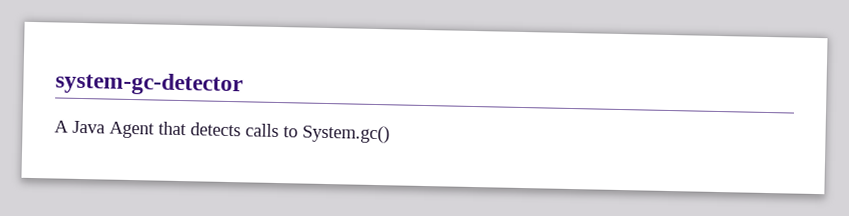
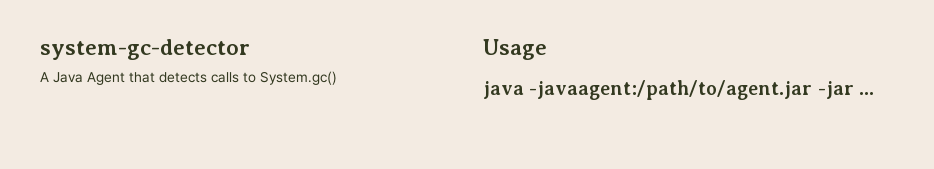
+ Usage
+ java -javaagent:/path/to/agent.jar -jar ...

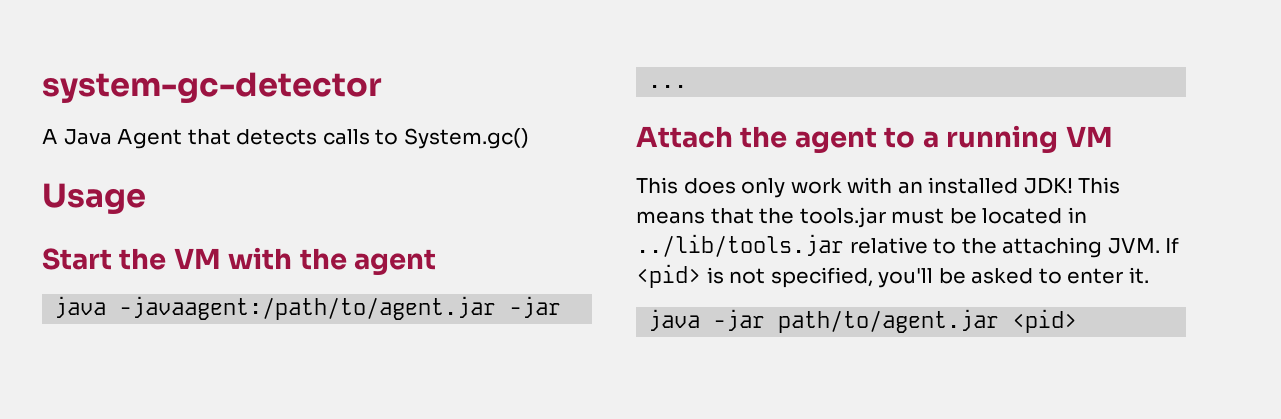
+ Start the VM with the agent
  java -javaagent:/path/to/agent.jar -jar ...
+ Attach the agent to a running VM
+ This does only work with an installed JDK! This means that the tools.jar must be located in ../lib/tools.jar relative to the attaching JVM. If <pid> is not specified, you'll be asked to enter it.
+ java -jar path/to/agent.jar <pid>

